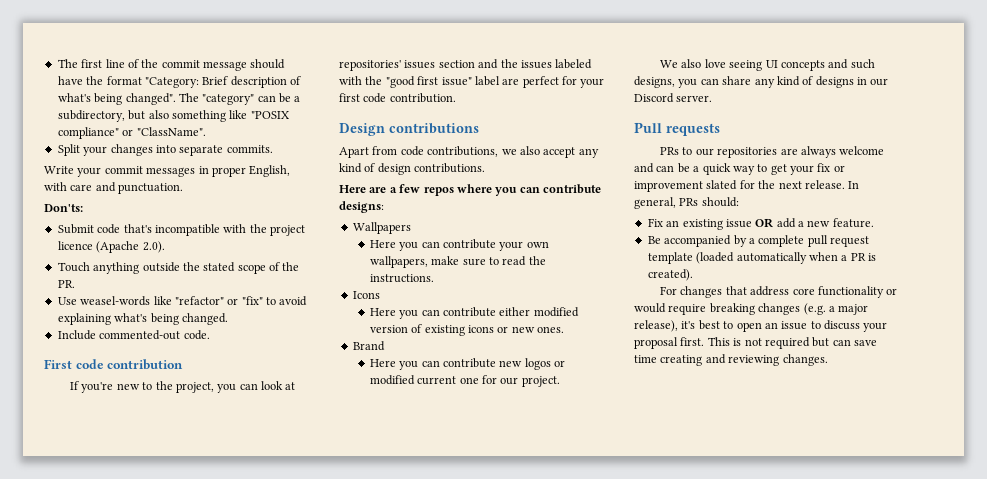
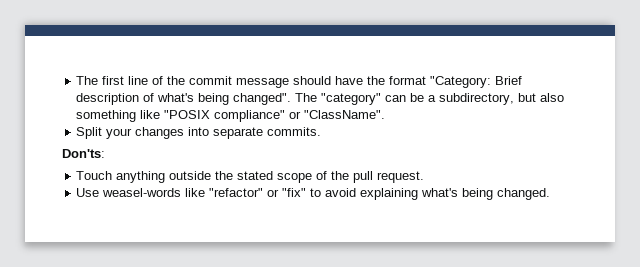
- Write your commit messages in proper English, with care and punctuation.
  Don'ts:
- Submit code that's incompatible with the project licence (Apache 2.0).
- Touch anything outside the stated scope of the PR.
+ Touch anything outside the stated scope of the pull request.
- Include commented-out code.
- First code contribution
- If you're new to the project, you can look at repositories' issues section and the issues labeled with the "good first issue" label are perfect for your first code contribution.
- Design contributions
- Apart from code contributions, we also accept any kind of design contributions.
- Here are a few repos where you can contribute designs:
- Wallpapers
- Here you can contribute your own wallpapers, make sure to read the instructions.
- Icons
- Here you can contribute either modified version of existing icons or new ones.
- Brand
- Here you can contribute new logos or modified current one for our project.
- We also love seeing UI concepts and such designs, you can share any kind of designs in our Discord server.
- Pull requests
- PRs to our repositories are always welcome and can be a quick way to get your fix or improvement slated for the next release. In general, PRs should:
- Fix an existing issue OR add a new feature.
- Be accompanied by a complete pull request template (loaded automatically when a PR is created).
- For changes that address core functionality or would require breaking changes (e.g. a major release), it's best to open an issue to discuss your proposal first. This is not required but can save time creating and reviewing changes.

